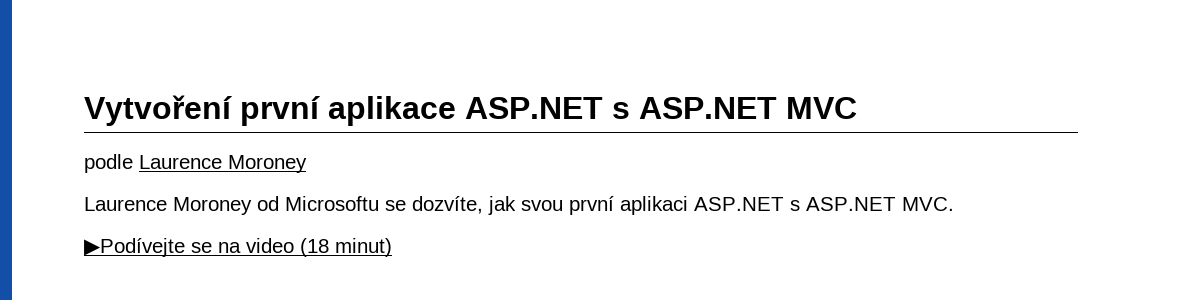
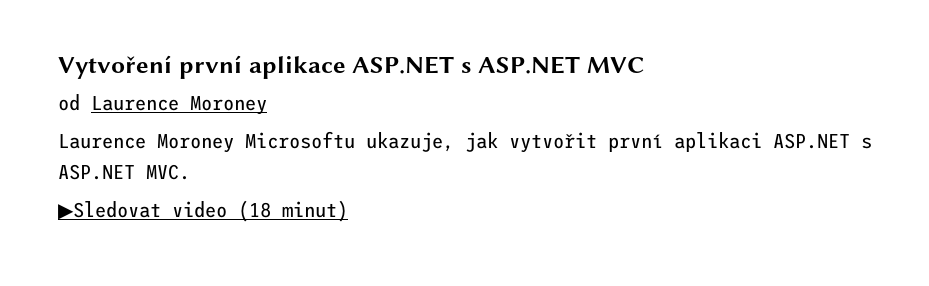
- podle Laurence Moroney
+ od Laurence Moroney
- Laurence Moroney od Microsoftu se dozvíte, jak svou první aplikaci ASP.NET s ASP.NET MVC.
+ Laurence Moroney Microsoftu ukazuje, jak vytvořit první aplikaci ASP.NET s ASP.NET MVC.
- ▶Podívejte se na video (18 minut)
+ ▶Sledovat video (18 minut)

